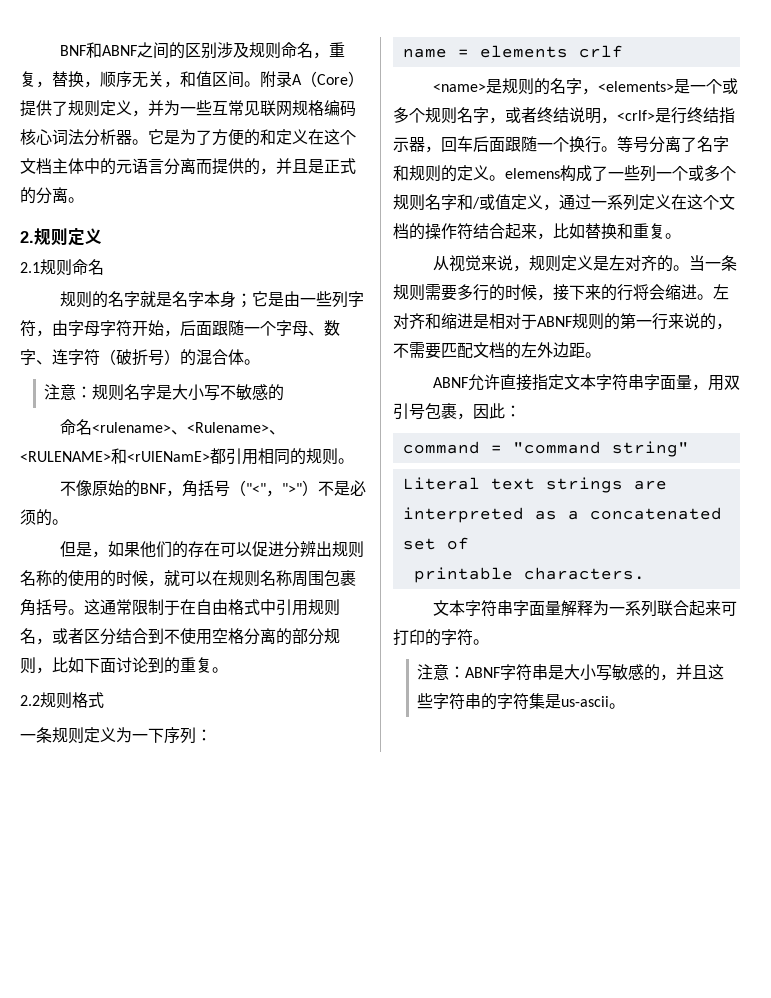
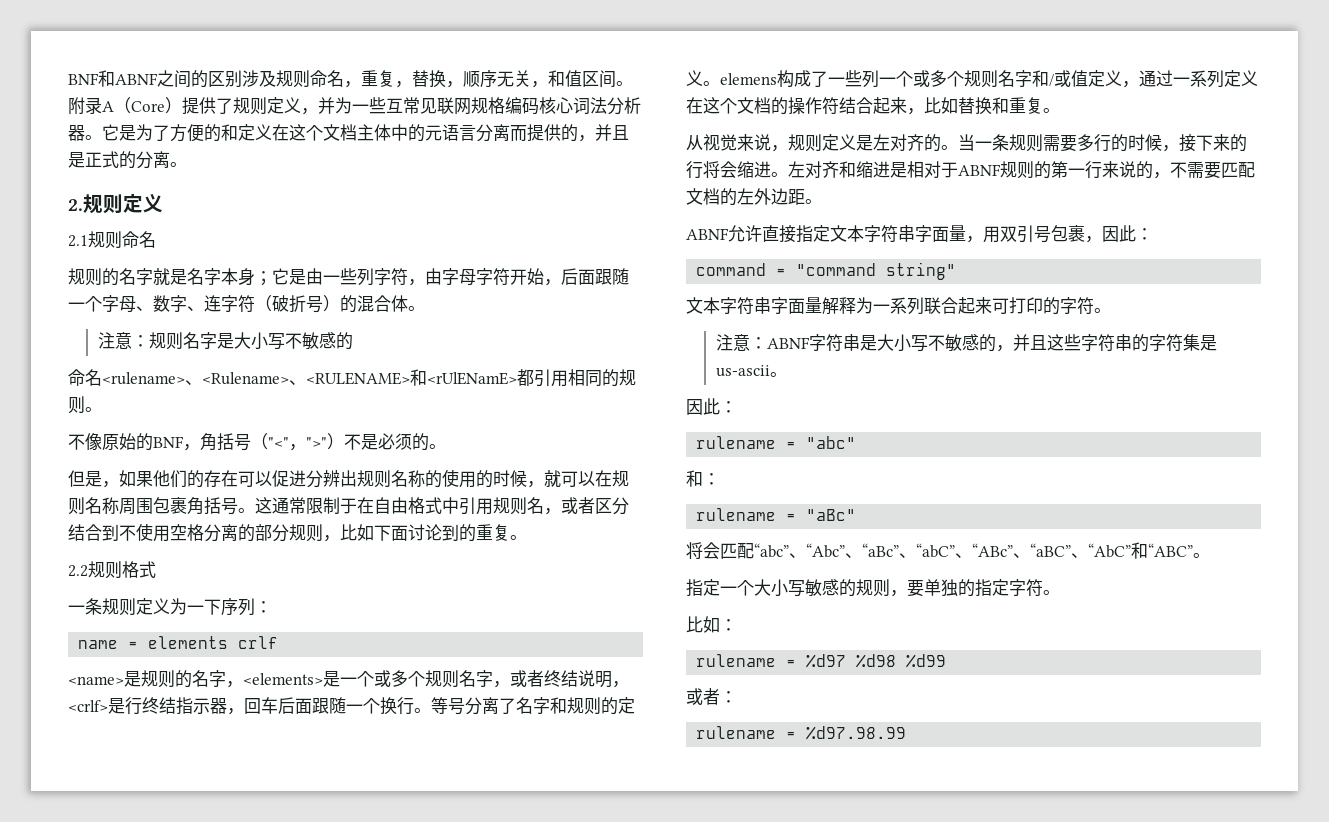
- Literal text strings are interpreted as a concatenated set of
- printable characters.
- 注意：ABNF字符串是大小写敏感的，并且这些字符串的字符集是us-ascii。
+ 注意：ABNF字符串是大小写不敏感的，并且这些字符串的字符集是us-ascii。
+ 因此：
+ rulename = "abc"
+ 和：
+ rulename = "aBc"
+ 将会匹配“abc”、“Abc”、“aBc”、“abC”、“ABc”、“aBC”、“AbC”和“ABC”。
+ 指定一个大小写敏感的规则，要单独的指定字符。
+ 比如：
+ rulename = %d97 %d98 %d99
+ 或者：
+ rulename = %d97.98.99

